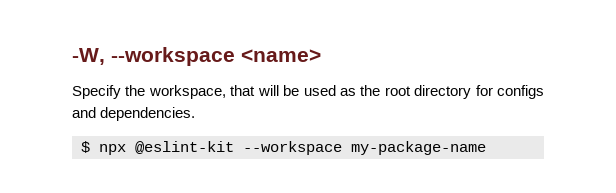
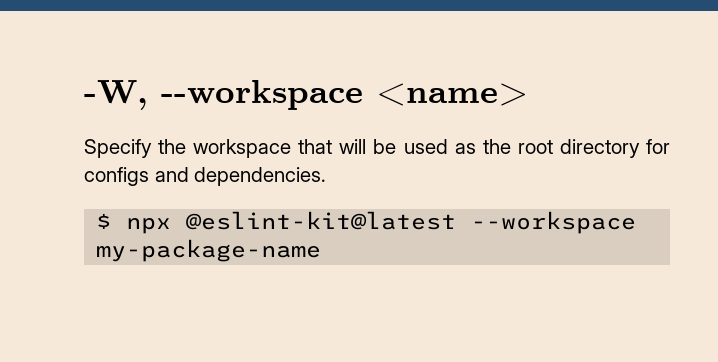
- Specify the workspace, that will be used as the root directory for configs and dependencies.
+ Specify the workspace that will be used as the root directory for configs and dependencies.
- $ npx @eslint-kit --workspace my-package-name
+ $ npx @eslint-kit@latest --workspace my-package-name

